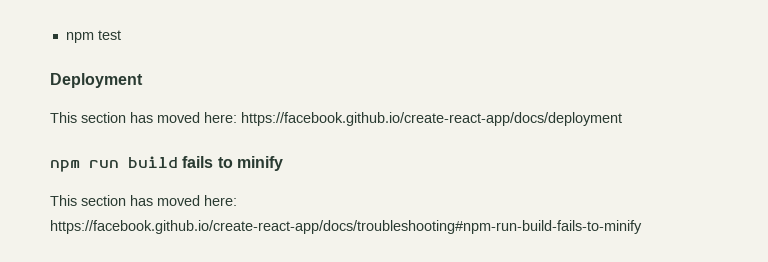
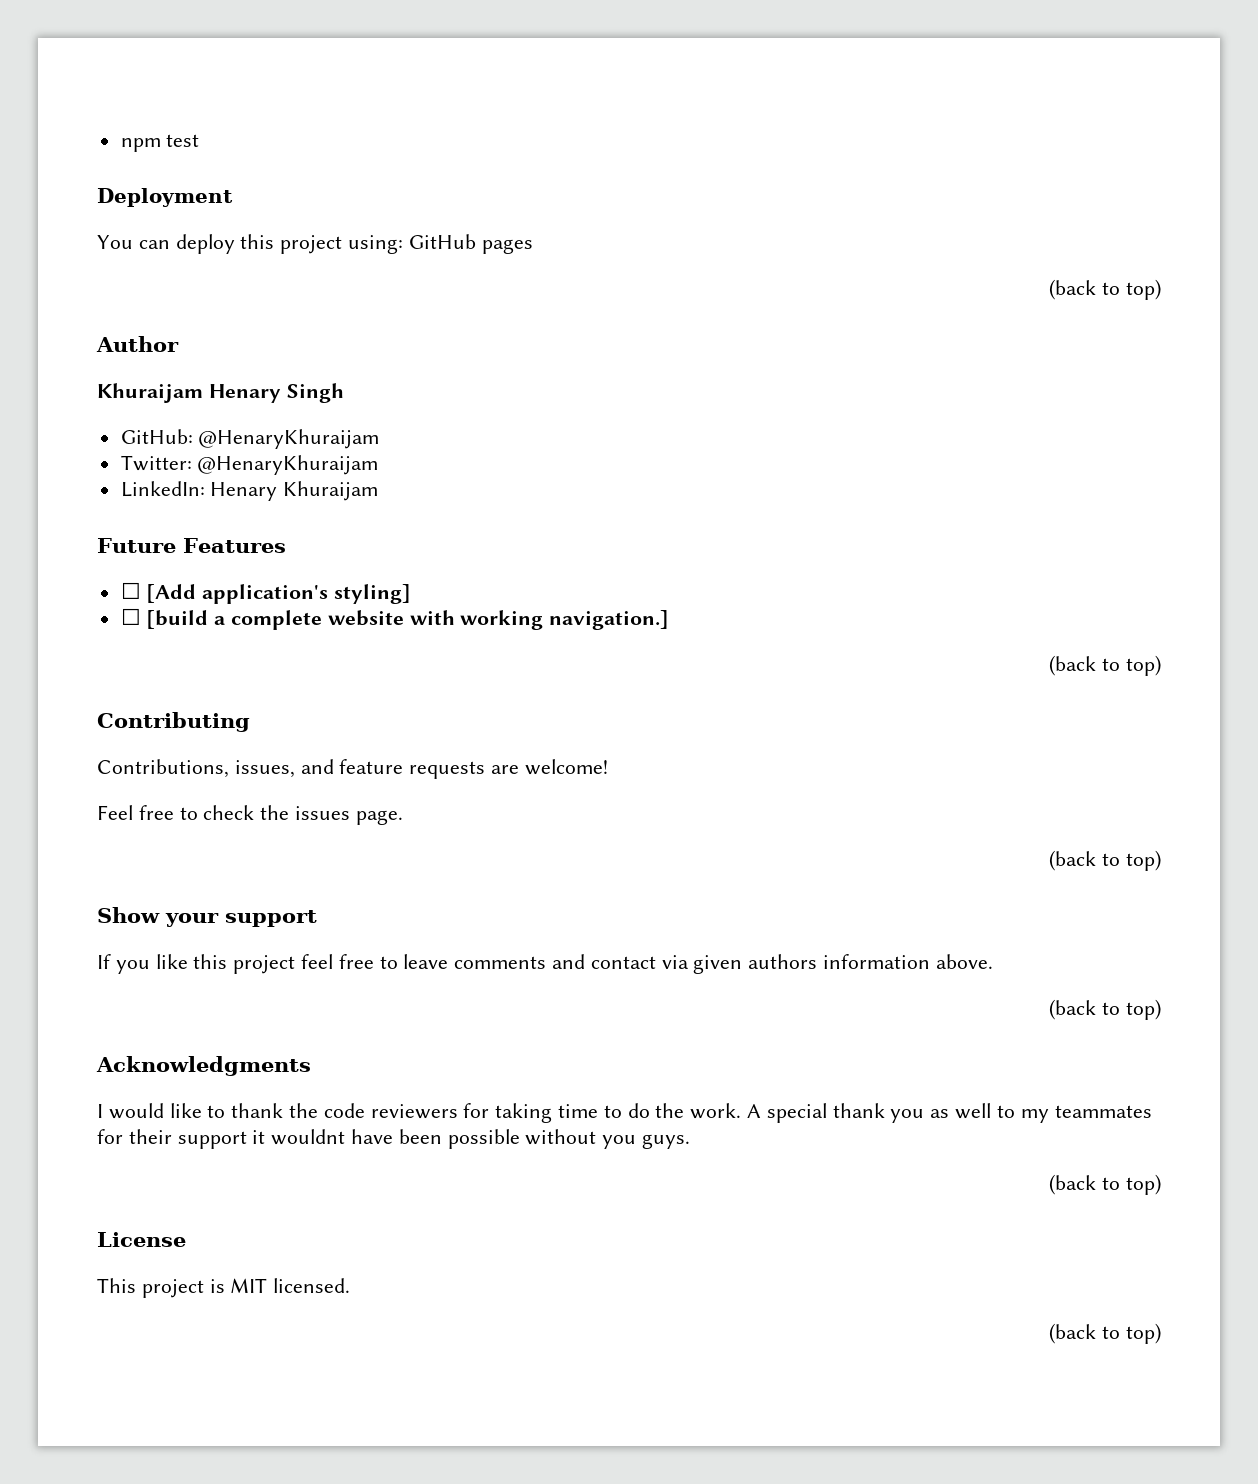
- This section has moved here: https://facebook.github.io/create-react-app/docs/deployment
- npm run build fails to minify
- This section has moved here: https://facebook.github.io/create-react-app/docs/troubleshooting#npm-run-build-fails-to-minify
+ You can deploy this project using: GitHub pages
+ (back to top)
+ Author
+ Khuraijam Henary Singh
+ GitHub: @HenaryKhuraijam
+ Twitter: @HenaryKhuraijam
+ LinkedIn: Henary Khuraijam
+ Future Features
+ ☐ [Add application's styling]
+ ☐ [build a complete website with working navigation.]
+ (back to top)
+ Contributing
+ Contributions, issues, and feature requests are welcome!
+ Feel free to check the issues page.
+ (back to top)
+ Show your support
+ If you like this project feel free to leave comments and contact via given authors information above.
+ (back to top)
+ Acknowledgments
+ I would like to thank the code reviewers for taking time to do the work. A special thank you as well to my teammates for their support it wouldnt have been possible without you guys.
+ (back to top)
+ License
+ This project is MIT licensed.
+ (back to top)

